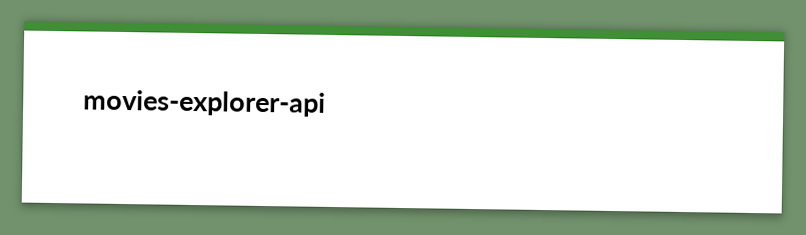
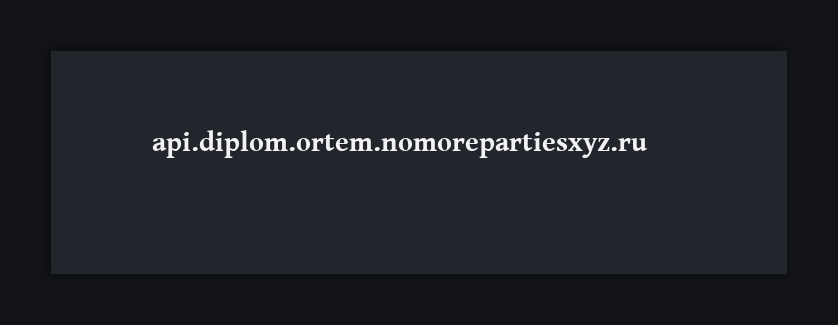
- movies-explorer-api
+ api.diplom.ortem.nomorepartiesxyz.ru

